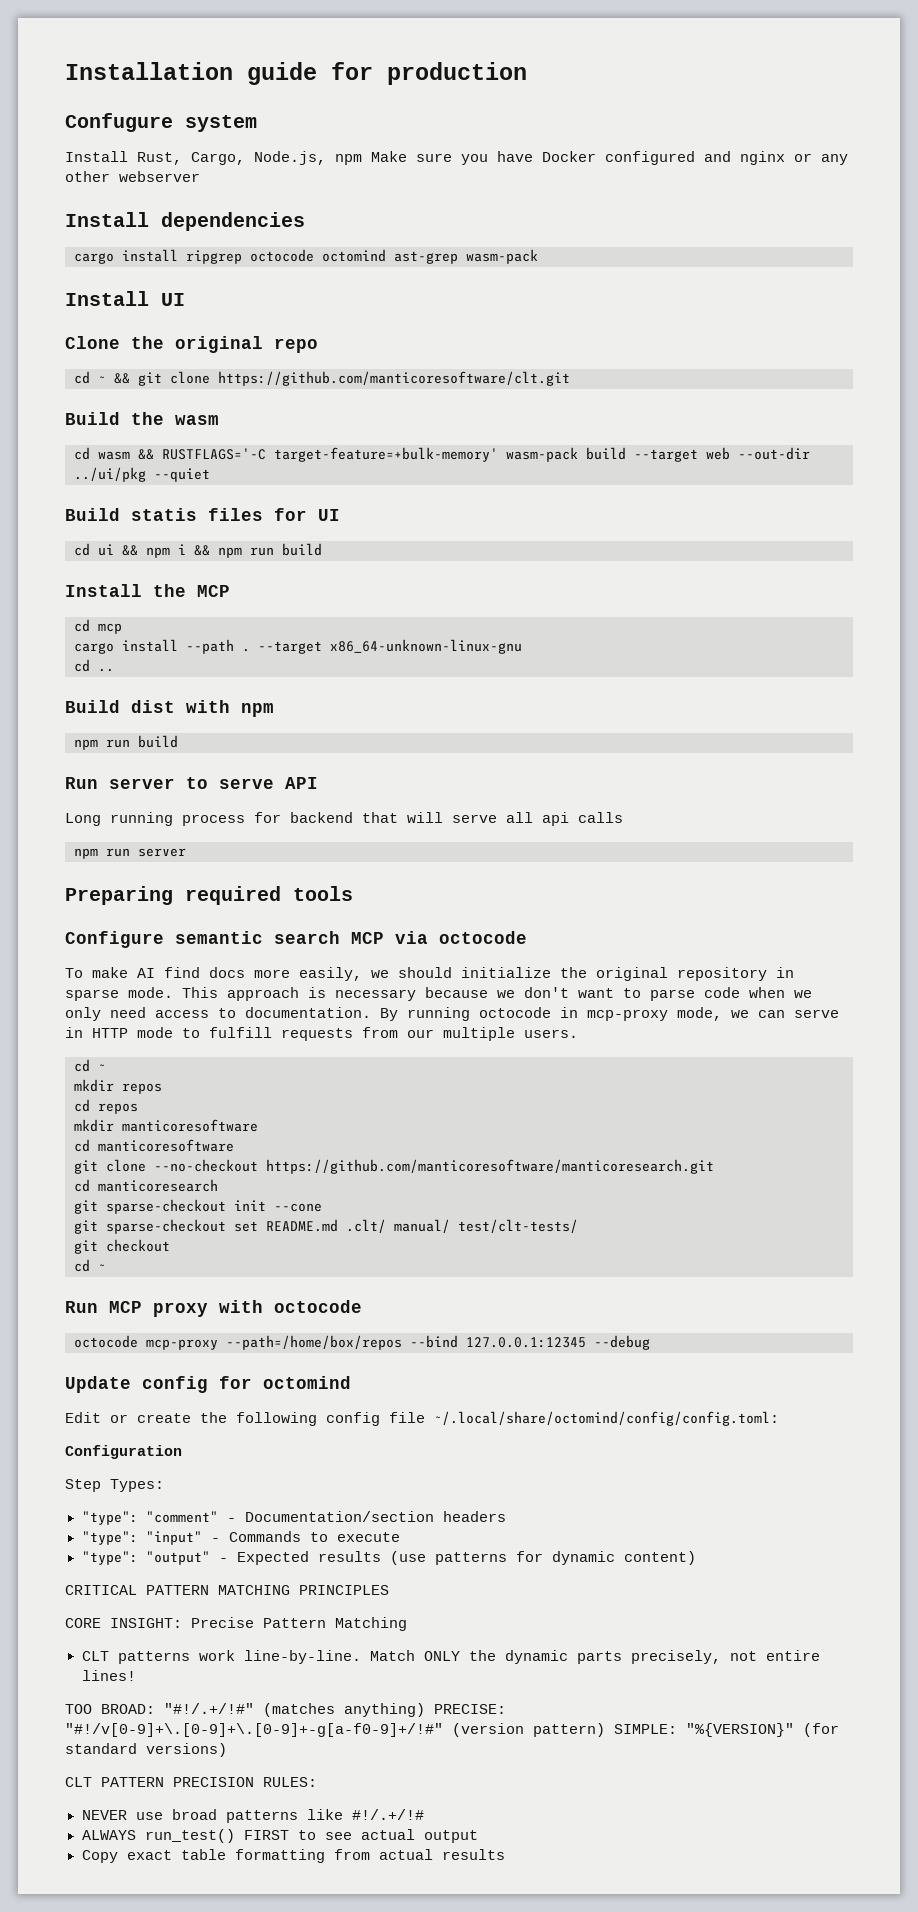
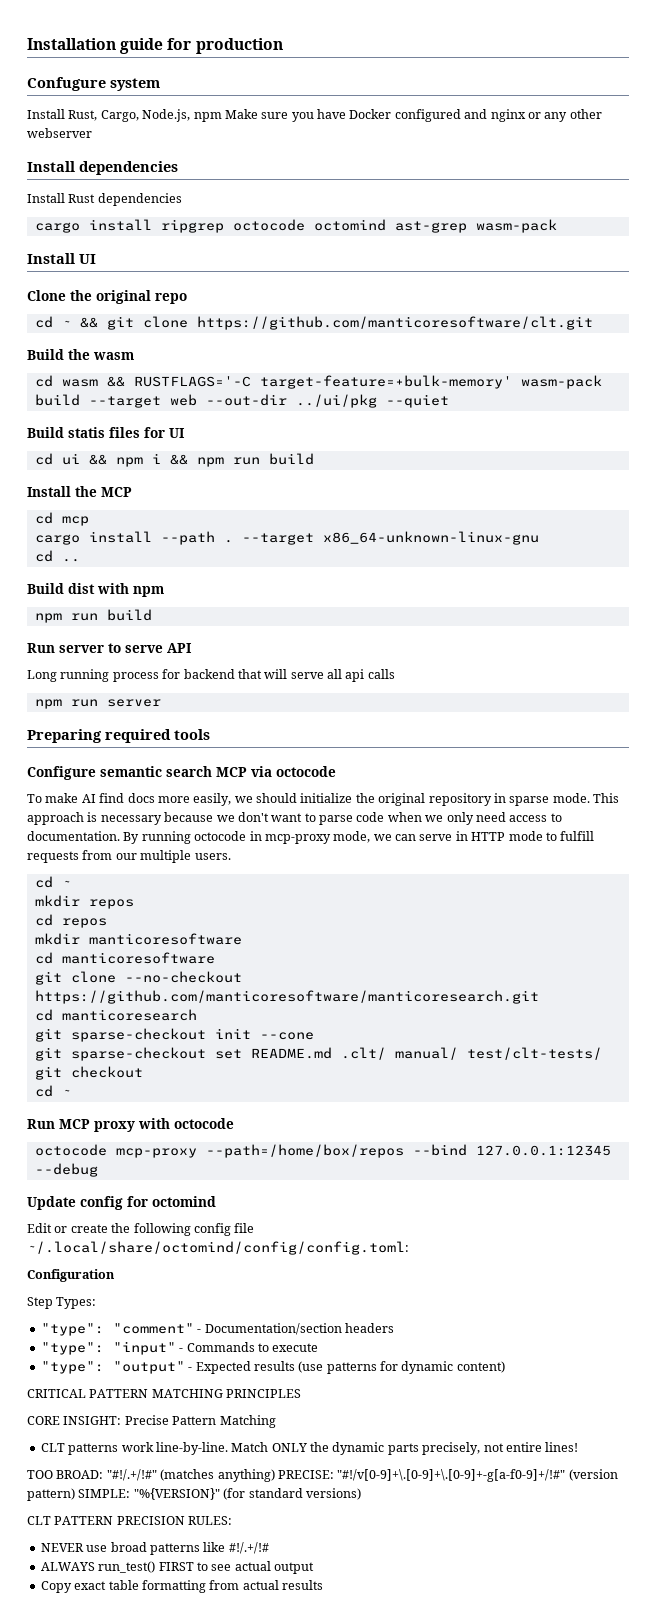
+ Install Rust dependencies

